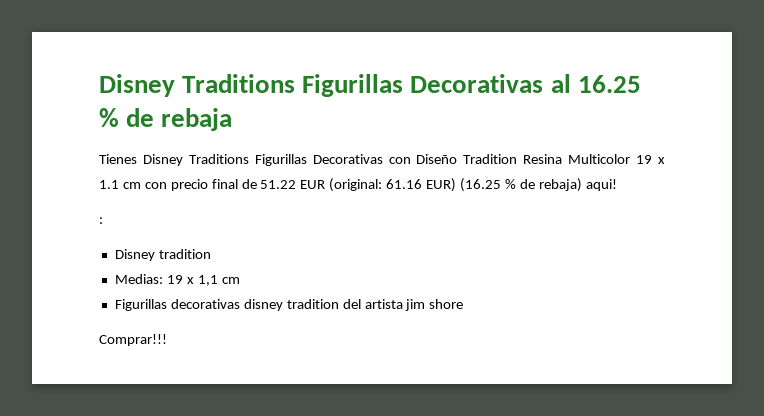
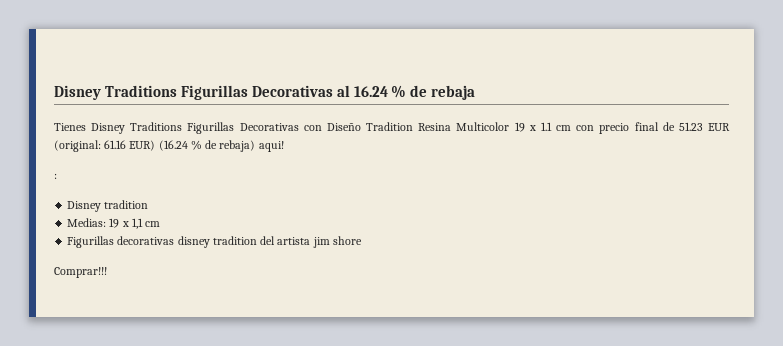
- Disney Traditions Figurillas Decorativas al 16.25 % de rebaja
+ Disney Traditions Figurillas Decorativas al 16.24 % de rebaja
- Tienes Disney Traditions Figurillas Decorativas con Diseño Tradition Resina Multicolor 19 x 1.1 cm con precio final de 51.22 EUR (original: 61.16 EUR) (16.25 % de rebaja) aqui!
+ Tienes Disney Traditions Figurillas Decorativas con Diseño Tradition Resina Multicolor 19 x 1.1 cm con precio final de 51.23 EUR (original: 61.16 EUR) (16.24 % de rebaja) aqui!

